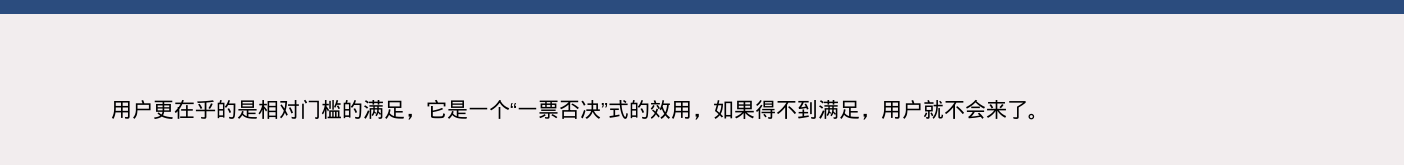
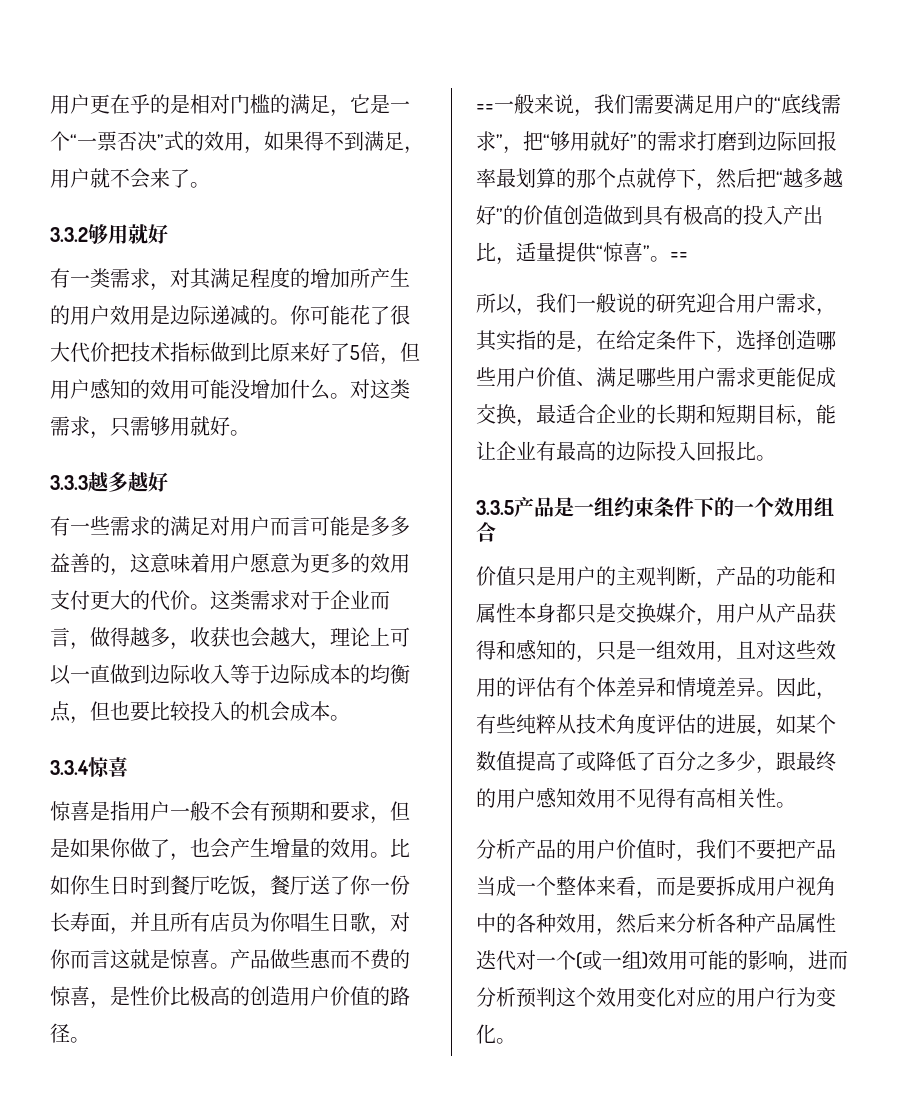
+ 3.3.2够用就好
+ 有一类需求，对其满足程度的增加所产生的用户效用是边际递减的。你可能花了很大代价把技术指标做到比原来好了5倍，但用户感知的效用可能没增加什么。对这类需求，只需够用就好。
+ 3.3.3越多越好
+ 有一些需求的满足对用户而言可能是多多益善的，这意味着用户愿意为更多的效用支付更大的代价。这类需求对于企业而言，做得越多，收获也会越大，理论上可以一直做到边际收入等于边际成本的均衡点，但也要比较投入的机会成本。
+ 3.3.4惊喜
+ 惊喜是指用户一般不会有预期和要求，但是如果你做了，也会产生增量的效用。比如你生日时到餐厅吃饭，餐厅送了你一份长寿面，并且所有店员为你唱生日歌，对你而言这就是惊喜。产品做些惠而不费的惊喜，是性价比极高的创造用户价值的路径。
+ ==一般来说，我们需要满足用户的“底线需求”，把“够用就好”的需求打磨到边际回报率最划算的那个点就停下，然后把“越多越好”的价值创造做到具有极高的投入产出比，适量提供“惊喜”。==
+ 所以，我们一般说的研究迎合用户需求，其实指的是，在给定条件下，选择创造哪些用户价值、满足哪些用户需求更能促成交换，最适合企业的长期和短期目标，能让企业有最高的边际投入回报比。
+ 3.3.5产品是一组约束条件下的一个效用组合
+ 价值只是用户的主观判断，产品的功能和属性本身都只是交换媒介，用户从产品获得和感知的，只是一组效用，且对这些效用的评估有个体差异和情境差异。因此，有些纯粹从技术角度评估的进展，如某个数值提高了或降低了百分之多少，跟最终的用户感知效用不见得有高相关性。
+ 分析产品的用户价值时，我们不要把产品当成一个整体来看，而是要拆成用户视角中的各种效用，然后来分析各种产品属性迭代对一个(或一组)效用可能的影响，进而分析预判这个效用变化对应的用户行为变化。

